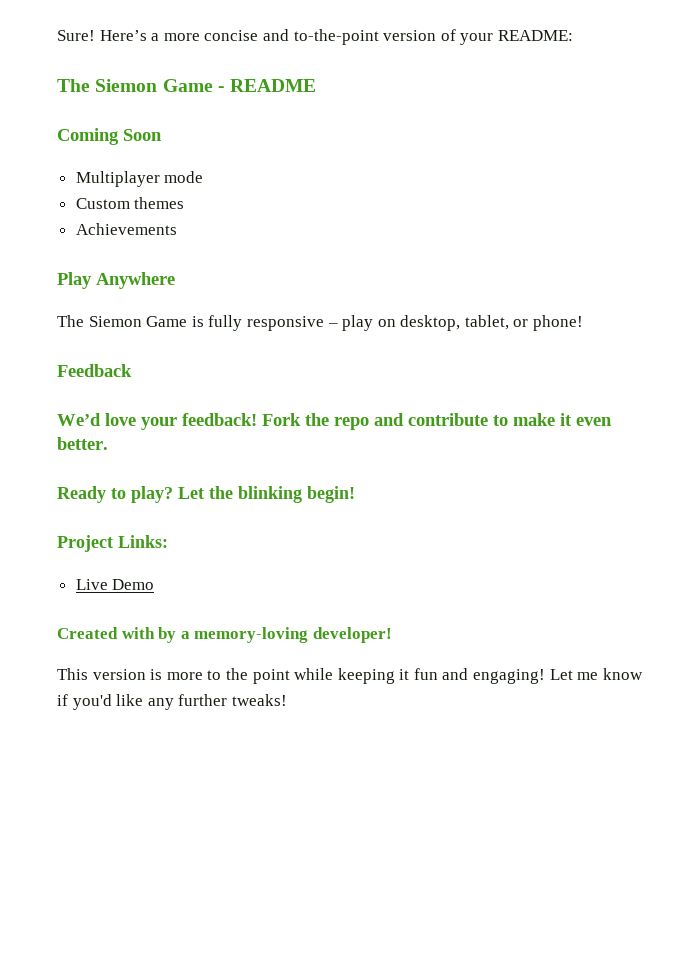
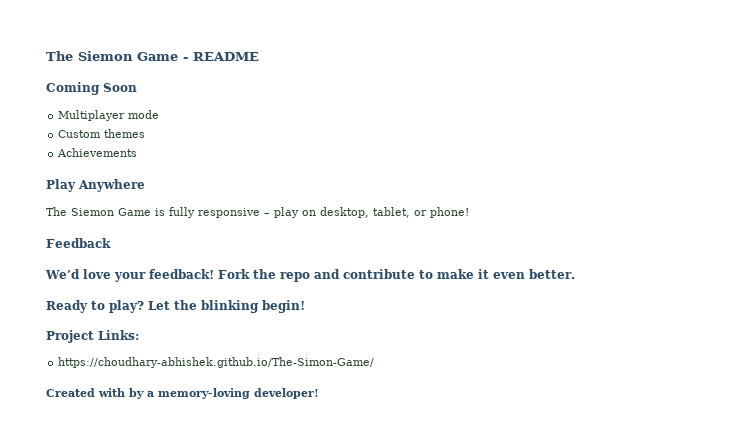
- Sure! Here’s a more concise and to-the-point version of your README:
- Live Demo
+ https://choudhary-abhishek.github.io/The-Simon-Game/
- This version is more to the point while keeping it fun and engaging! Let me know if you'd like any further tweaks!

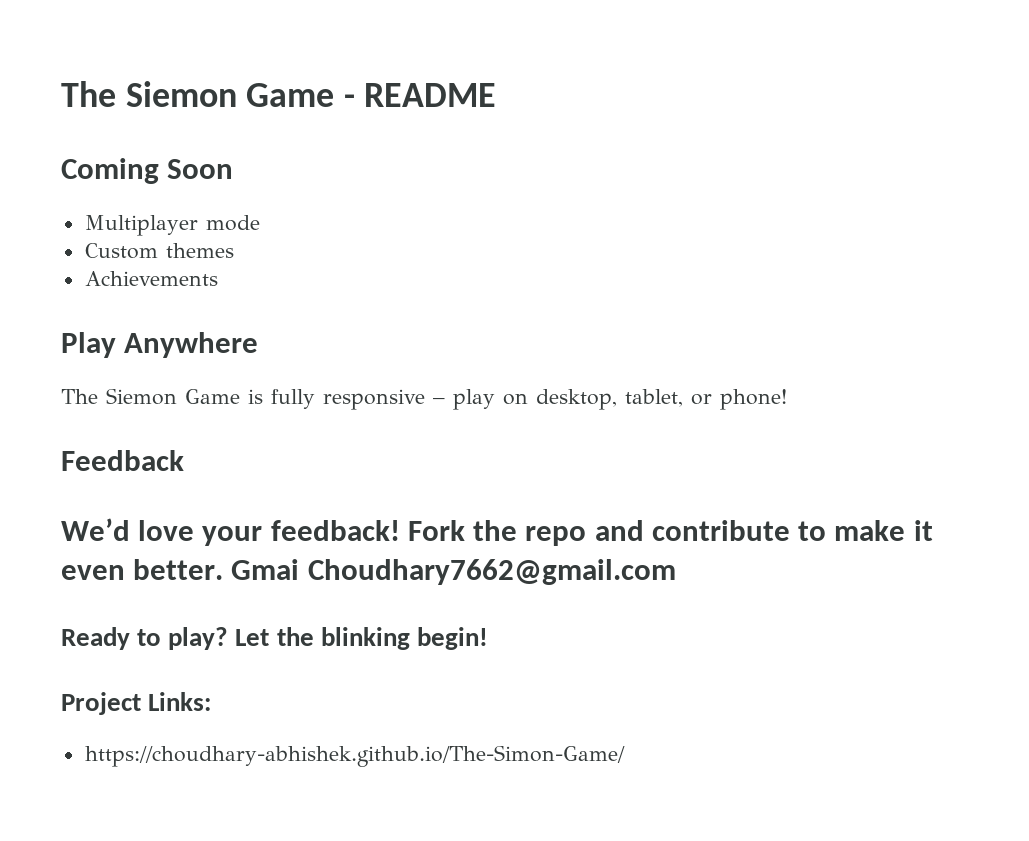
+ Gmai Choudhary7662@gmail.com
- Created with by a memory-loving developer!

